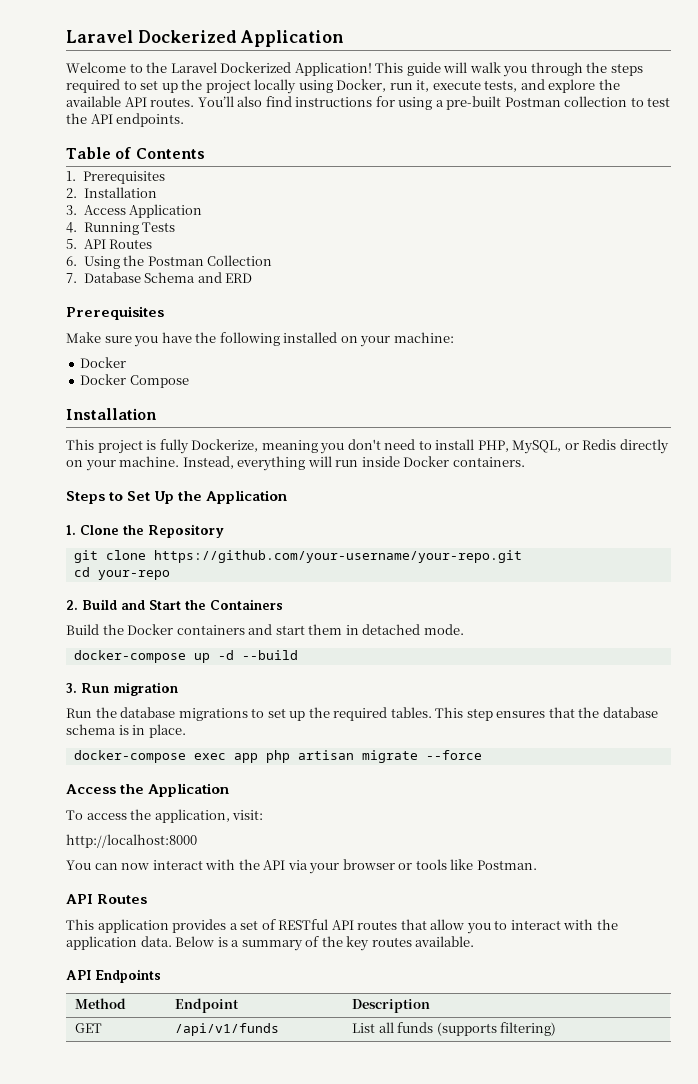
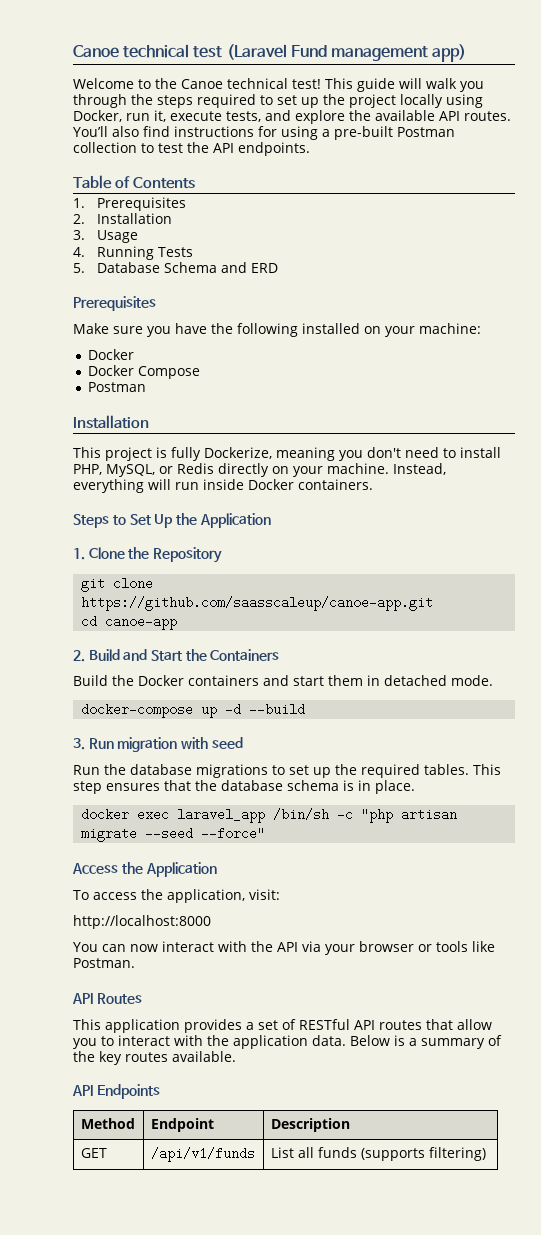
- Laravel Dockerized Application
+ Canoe technical test (Laravel Fund management app)
- Welcome to the Laravel Dockerized Application!
+ Welcome to the Canoe technical test!
- 3. Access Application
+ 3. Usage
- 5. API Routes
- 6. Using the Postman Collection
- 7. Database Schema and ERD
+ 5. Database Schema and ERD
  Docker Compose
+ Postman
- git clone https://github.com/your-username/your-repo.git
+ git clone https://github.com/saasscaleup/canoe-app.git
- cd your-repo
+ cd canoe-app
- 3. Run migration
+ 3. Run migration with seed
- docker-compose exec app php artisan migrate --force
+ docker exec laravel_app /bin/sh -c "php artisan migrate --seed --force"

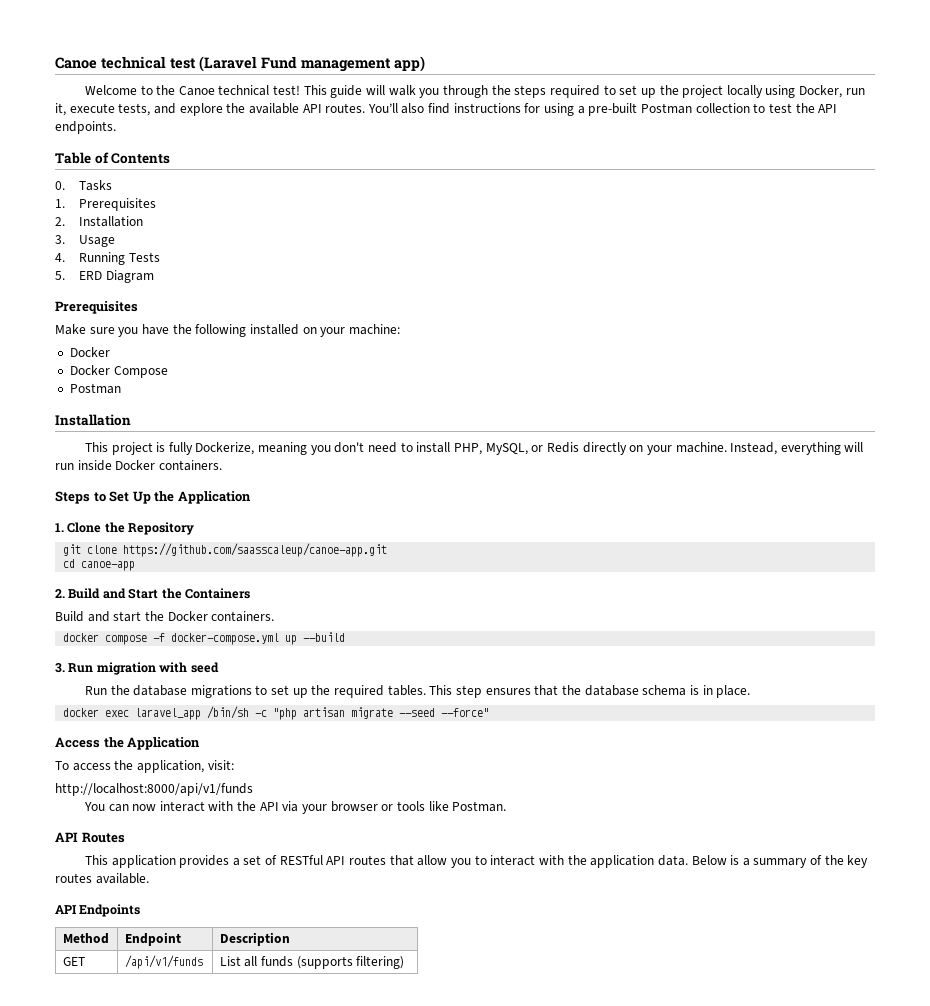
+ 0. Tasks
- 5. Database Schema and ERD
+ 5. ERD Diagram
- Build the Docker containers and start them in detached mode.
- docker-compose up -d --build
+ Build and start the Docker containers.
+ docker compose -f docker-compose.yml up --build
- http://localhost:8000
+ http://localhost:8000/api/v1/funds

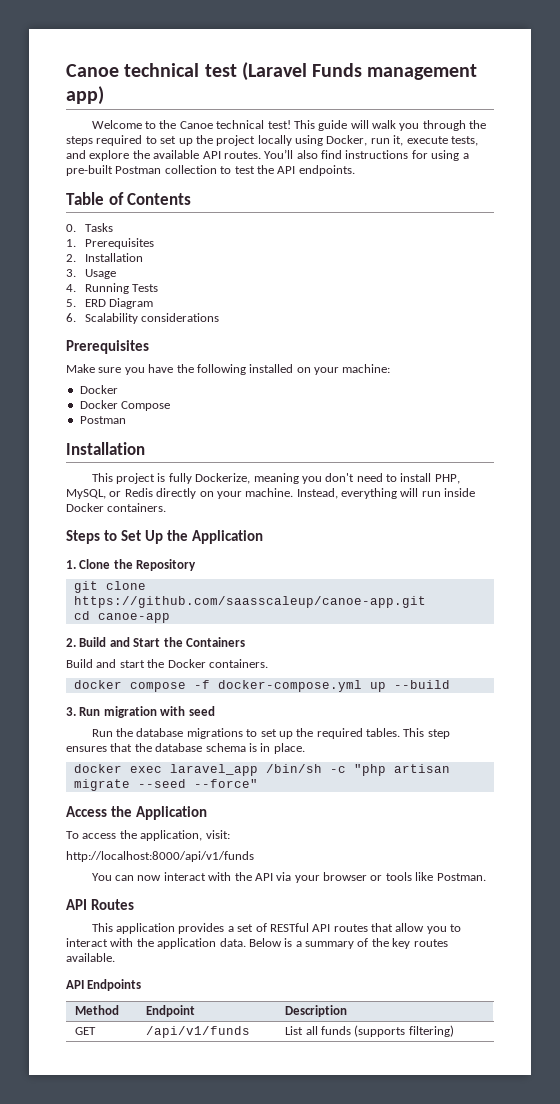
- Canoe technical test (Laravel Fund management app)
+ Canoe technical test (Laravel Funds management app)
+ 6. Scalability considerations

